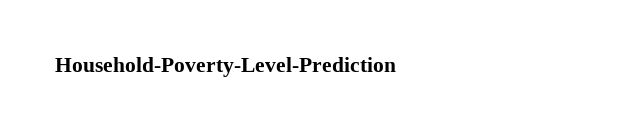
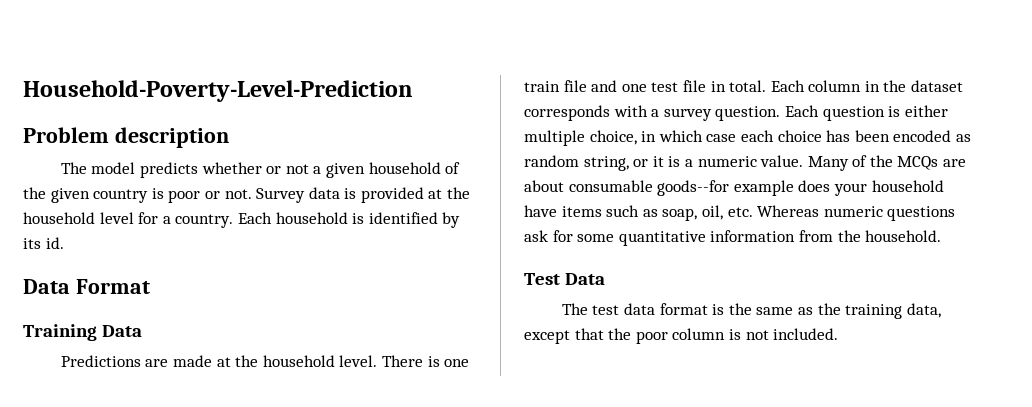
+ Problem description
+ The model predicts whether or not a given household of the given country is poor or not. Survey data is provided at the household level for a country. Each household is identified by its id.
+ Data Format
+ Training Data
+ Predictions are made at the household level. There is one train file and one test file in total. Each column in the dataset corresponds with a survey question. Each question is either multiple choice, in which case each choice has been encoded as random string, or it is a numeric value. Many of the MCQs are about consumable goods--for example does your household have items such as soap, oil, etc. Whereas numeric questions ask for some quantitative information from the household.
+ Test Data
+ The test data format is the same as the training data, except that the poor column is not included.

